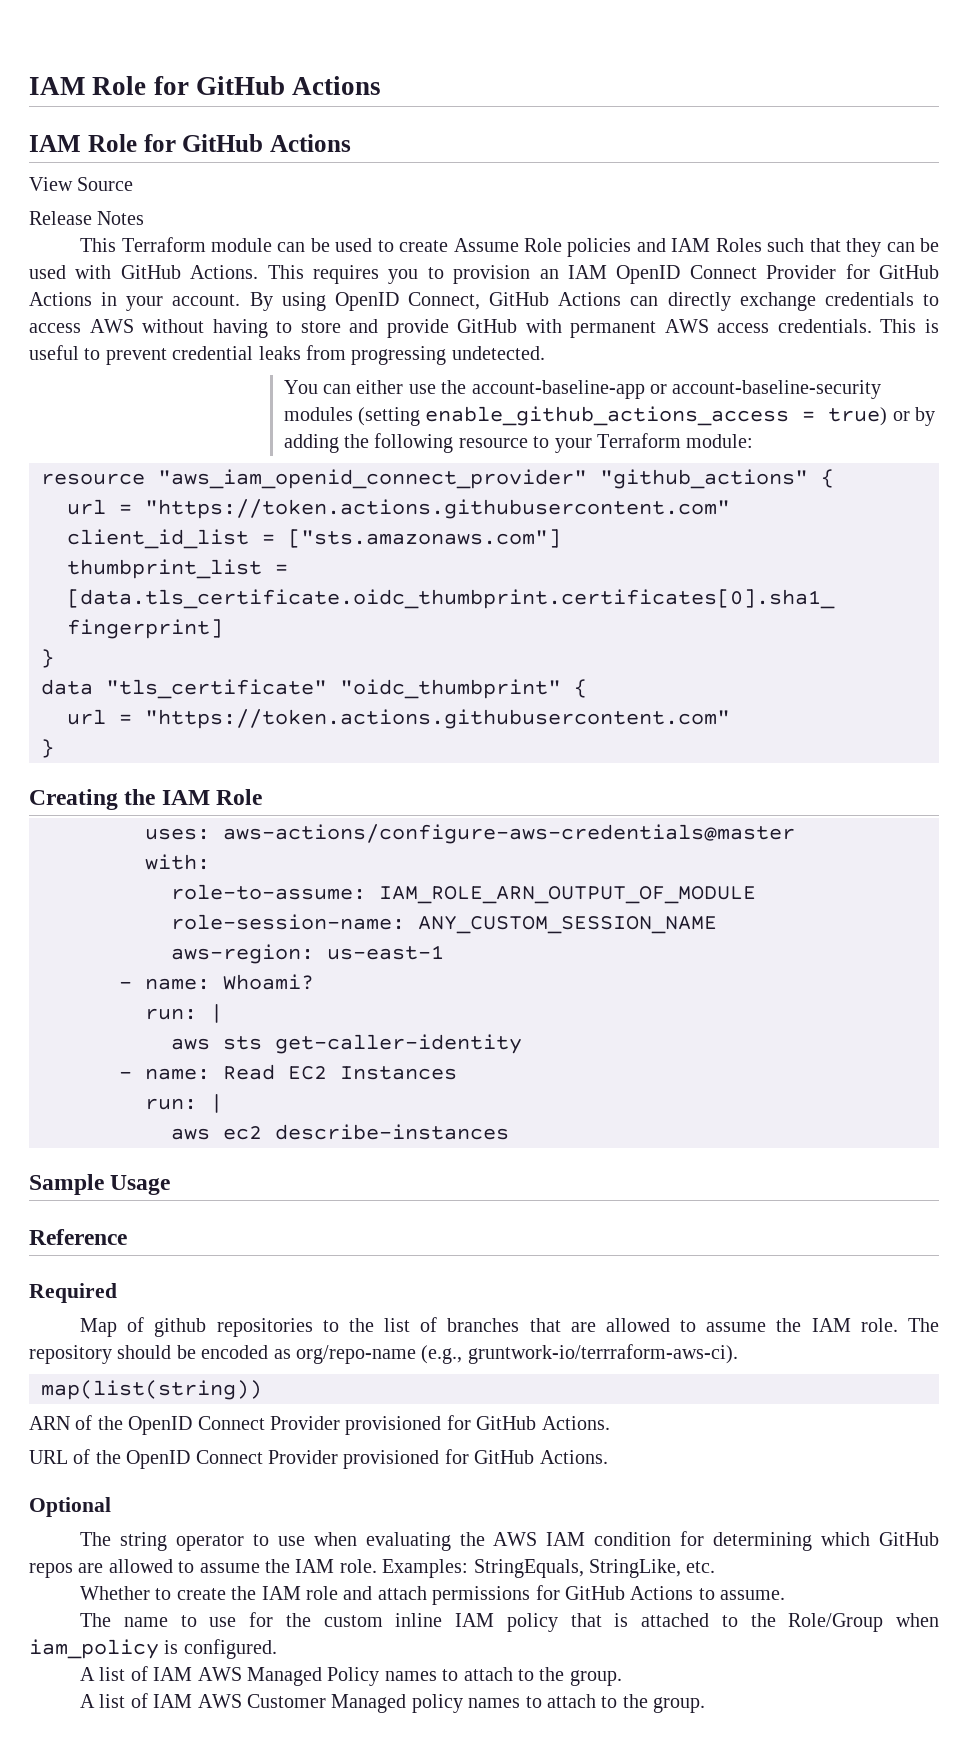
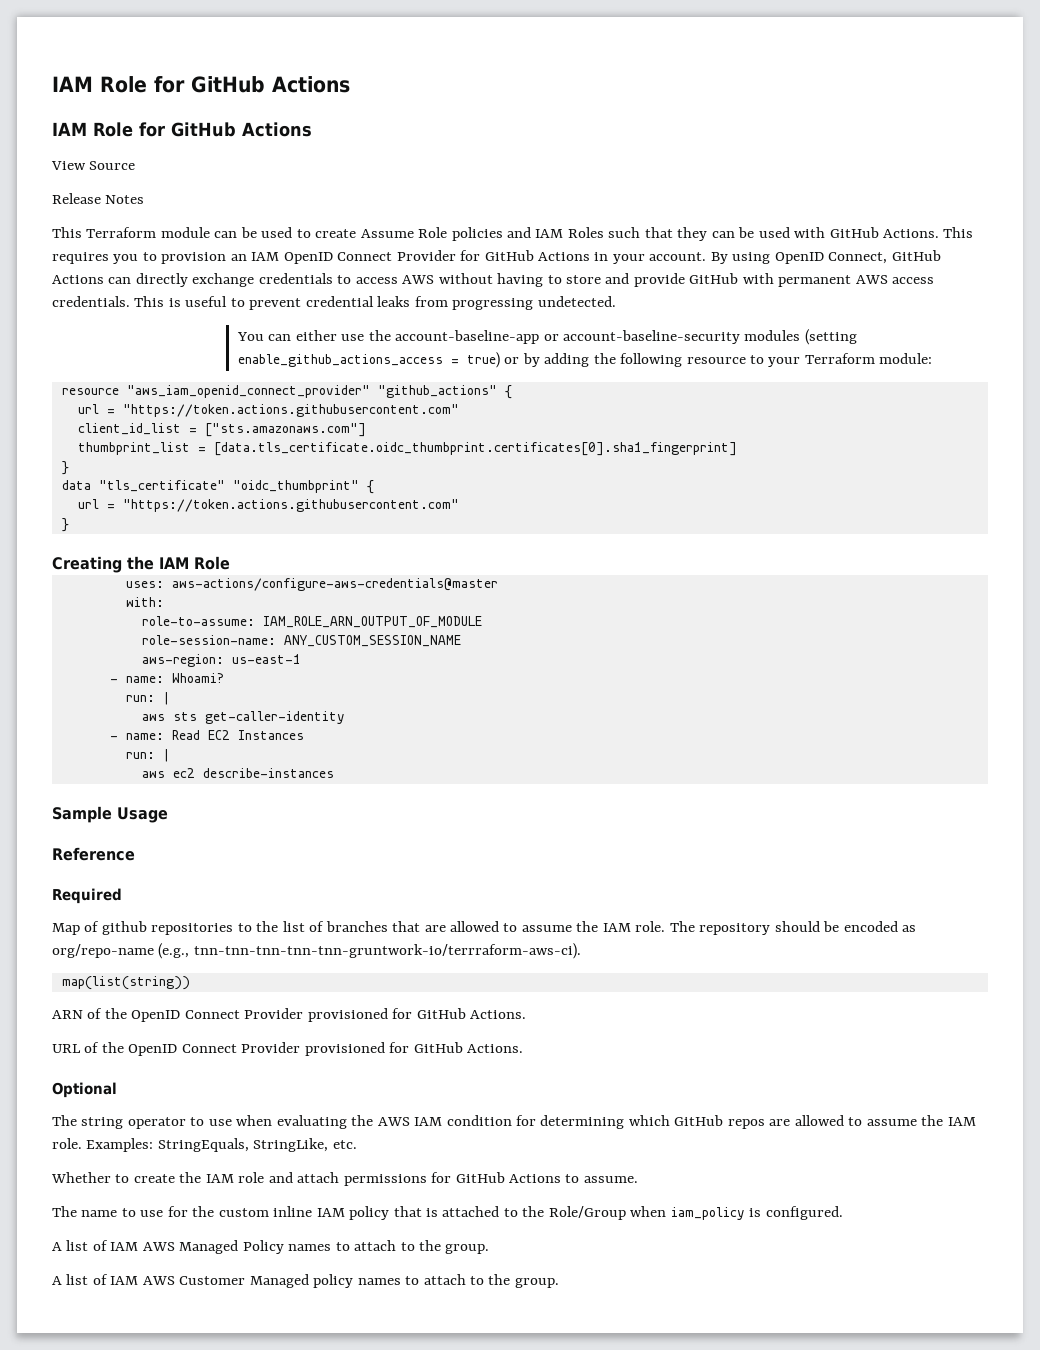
- The repository should be encoded as org/repo-name (e.g., gruntwork-io/terrraform-aws-ci).
+ The repository should be encoded as org/repo-name (e.g., tnn-tnn-tnn-tnn-tnn-gruntwork-io/terrraform-aws-ci).

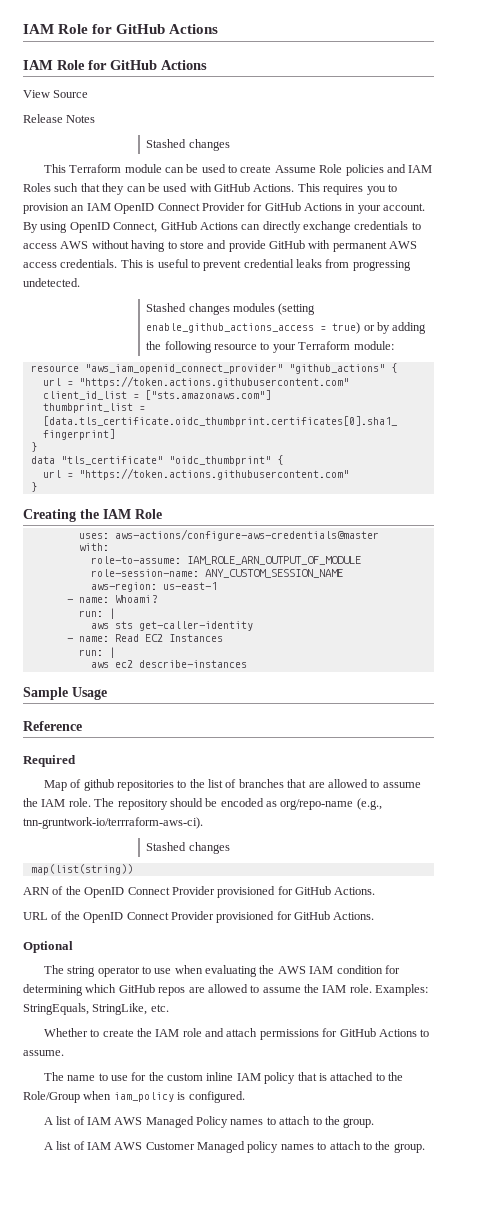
  Release Notes
+ Stashed changes
- You can either use the account-baseline-app or account-baseline-security modules (setting enable_github_actions_access = true) or by adding the following resource to your Terraform module:
+ Stashed changes modules (setting enable_github_actions_access = true) or by adding the following resource to your Terraform module:
- The repository should be encoded as org/repo-name (e.g., tnn-tnn-tnn-tnn-tnn-gruntwork-io/terrraform-aws-ci).
+ The repository should be encoded as org/repo-name (e.g., tnn-gruntwork-io/terrraform-aws-ci).
+ Stashed changes

